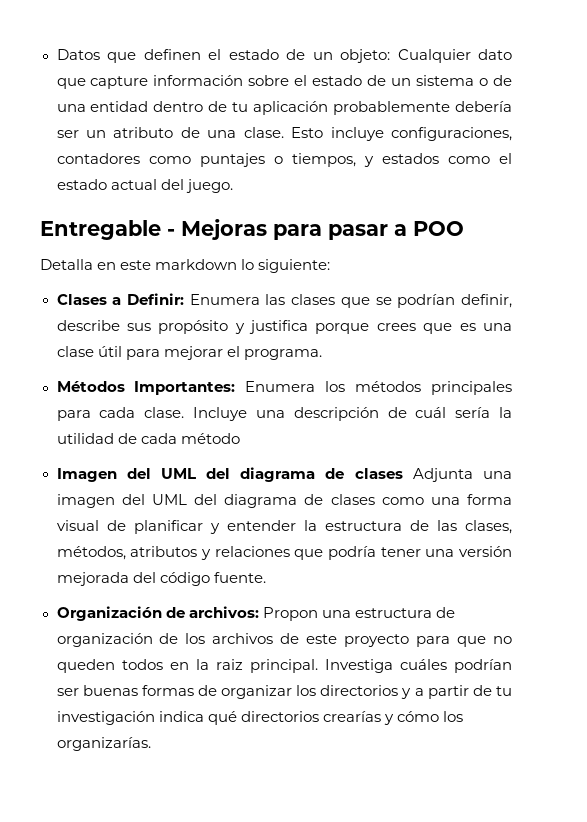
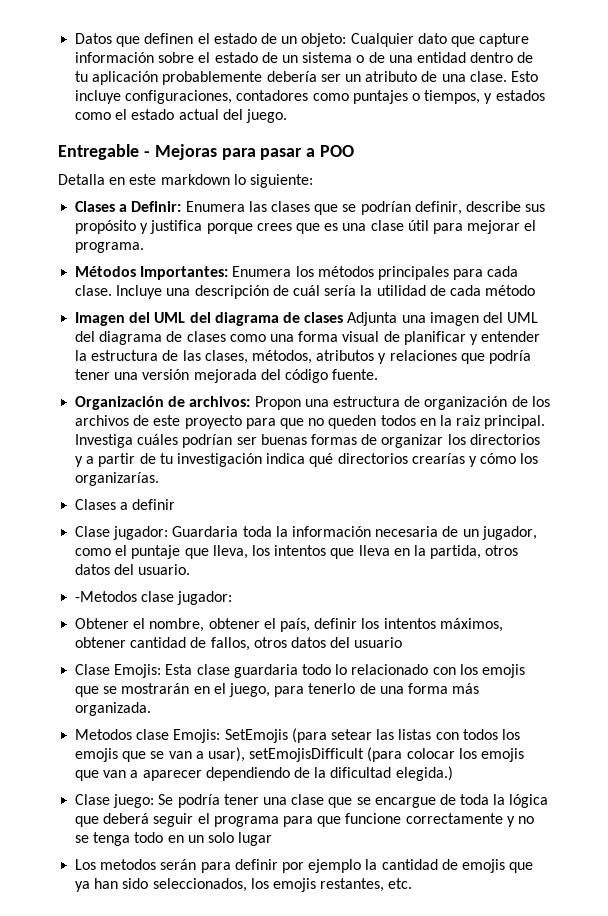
+ Clases a definir
+ Clase jugador: Guardaria toda la información necesaria de un jugador, como el puntaje que lleva, los intentos que lleva en la partida, otros datos del usuario.
+ -Metodos clase jugador:
+ Obtener el nombre, obtener el país, definir los intentos máximos, obtener cantidad de fallos, otros datos del usuario
+ Clase Emojis: Esta clase guardaria todo lo relacionado con los emojis que se mostrarán en el juego, para tenerlo de una forma más organizada.
+ Metodos clase Emojis: SetEmojis (para setear las listas con todos los emojis que se van a usar), setEmojisDifficult (para colocar los emojis que van a aparecer dependiendo de la dificultad elegida.)
+ Clase juego: Se podría tener una clase que se encargue de toda la lógica que deberá seguir el programa para que funcione correctamente y no se tenga todo en un solo lugar
+ Los metodos serán para definir por ejemplo la cantidad de emojis que ya han sido seleccionados, los emojis restantes, etc.

